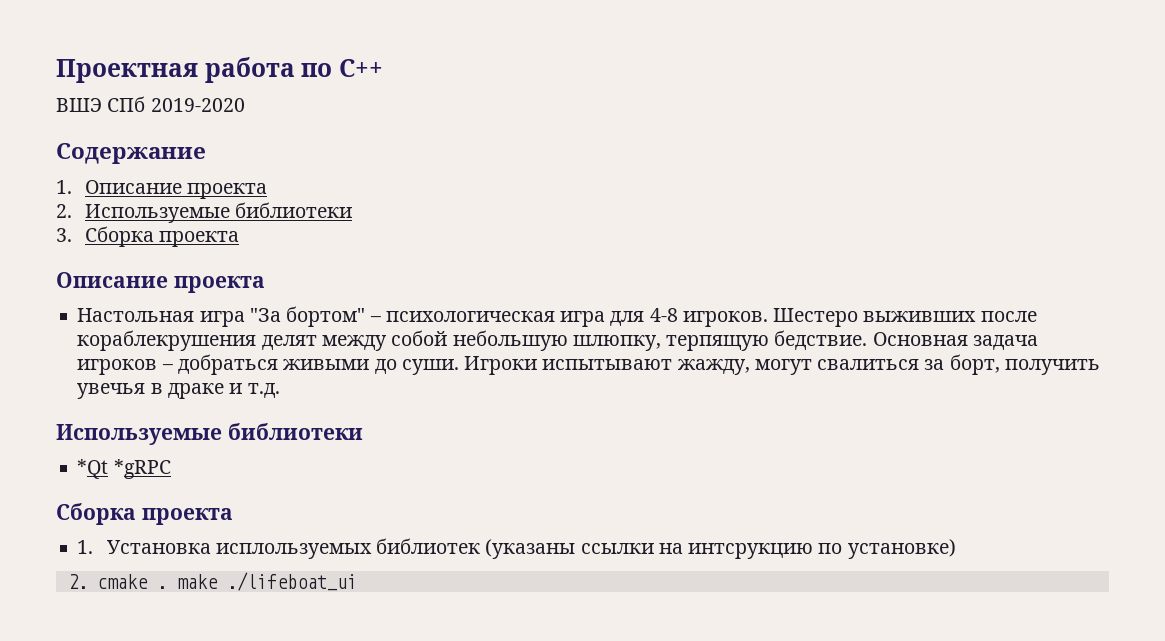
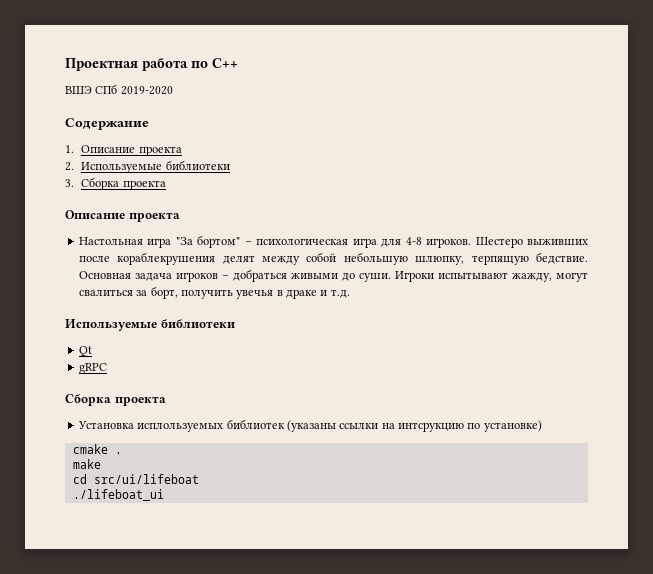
- *Qt *gRPC
+ Qt
+ gRPC
  Сборка проекта
- 1. Установка исплользуемых библиотек (указаны ссылки на интсрукцию по установке)
+ Установка исплользуемых библиотек (указаны ссылки на интсрукцию по установке)
- 2. cmake . make ./lifeboat_ui
+ cmake .
+ make
+ cd src/ui/lifeboat
+ ./lifeboat_ui

